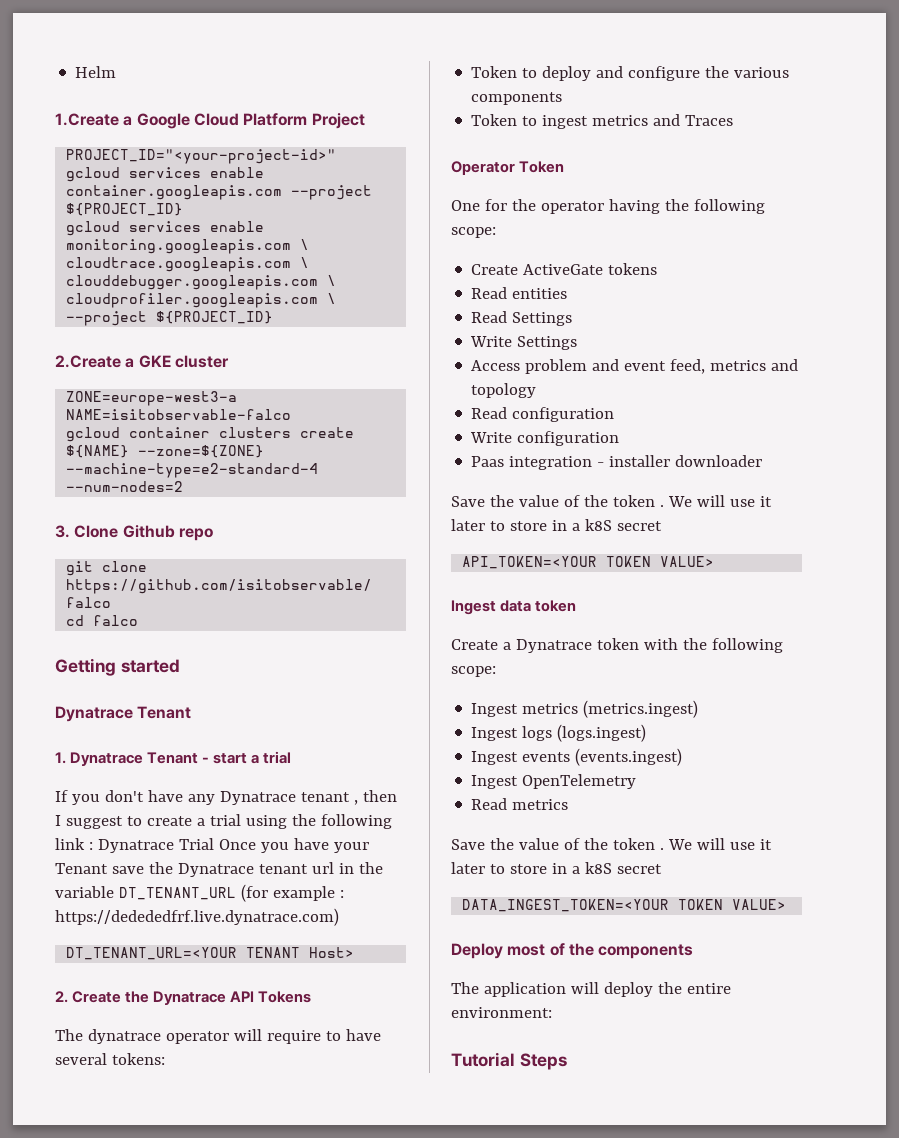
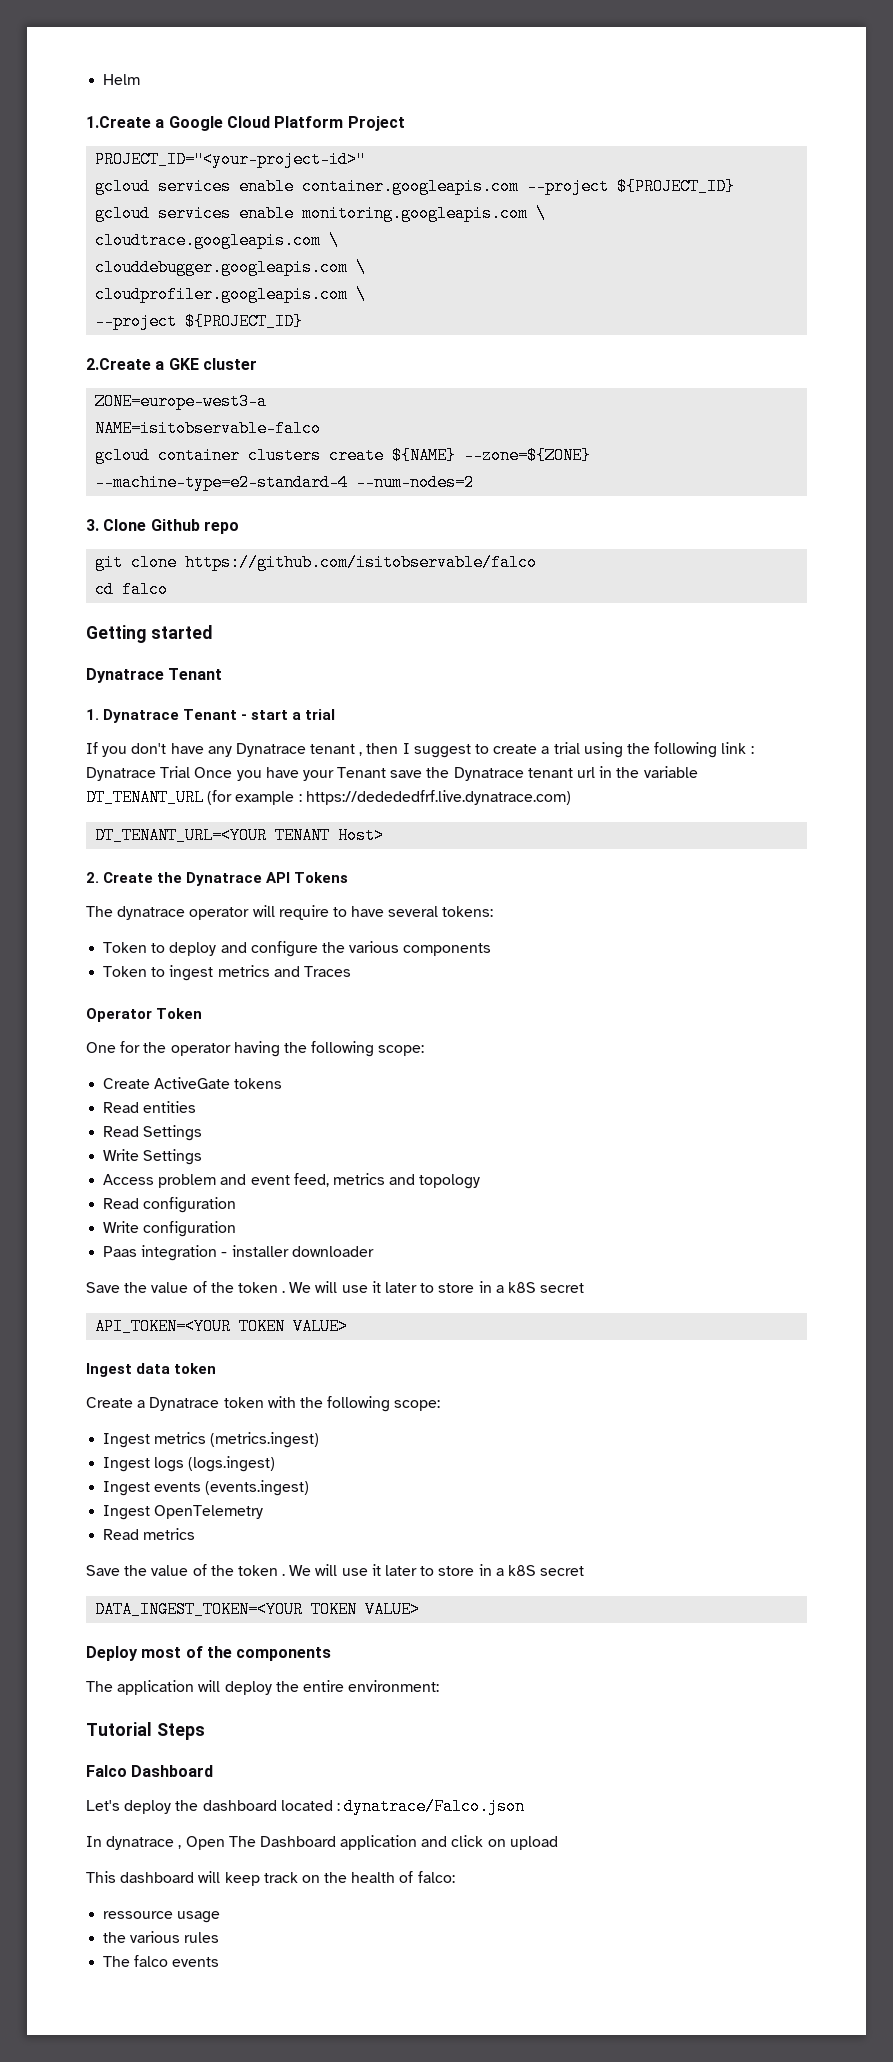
+ Falco Dashboard
+ Let's deploy the dashboard located : dynatrace/Falco.json
+ In dynatrace , Open The Dashboard application and click on upload
+ This dashboard will keep track on the health of falco:
+ ressource usage
+ the various rules
+ The falco events

